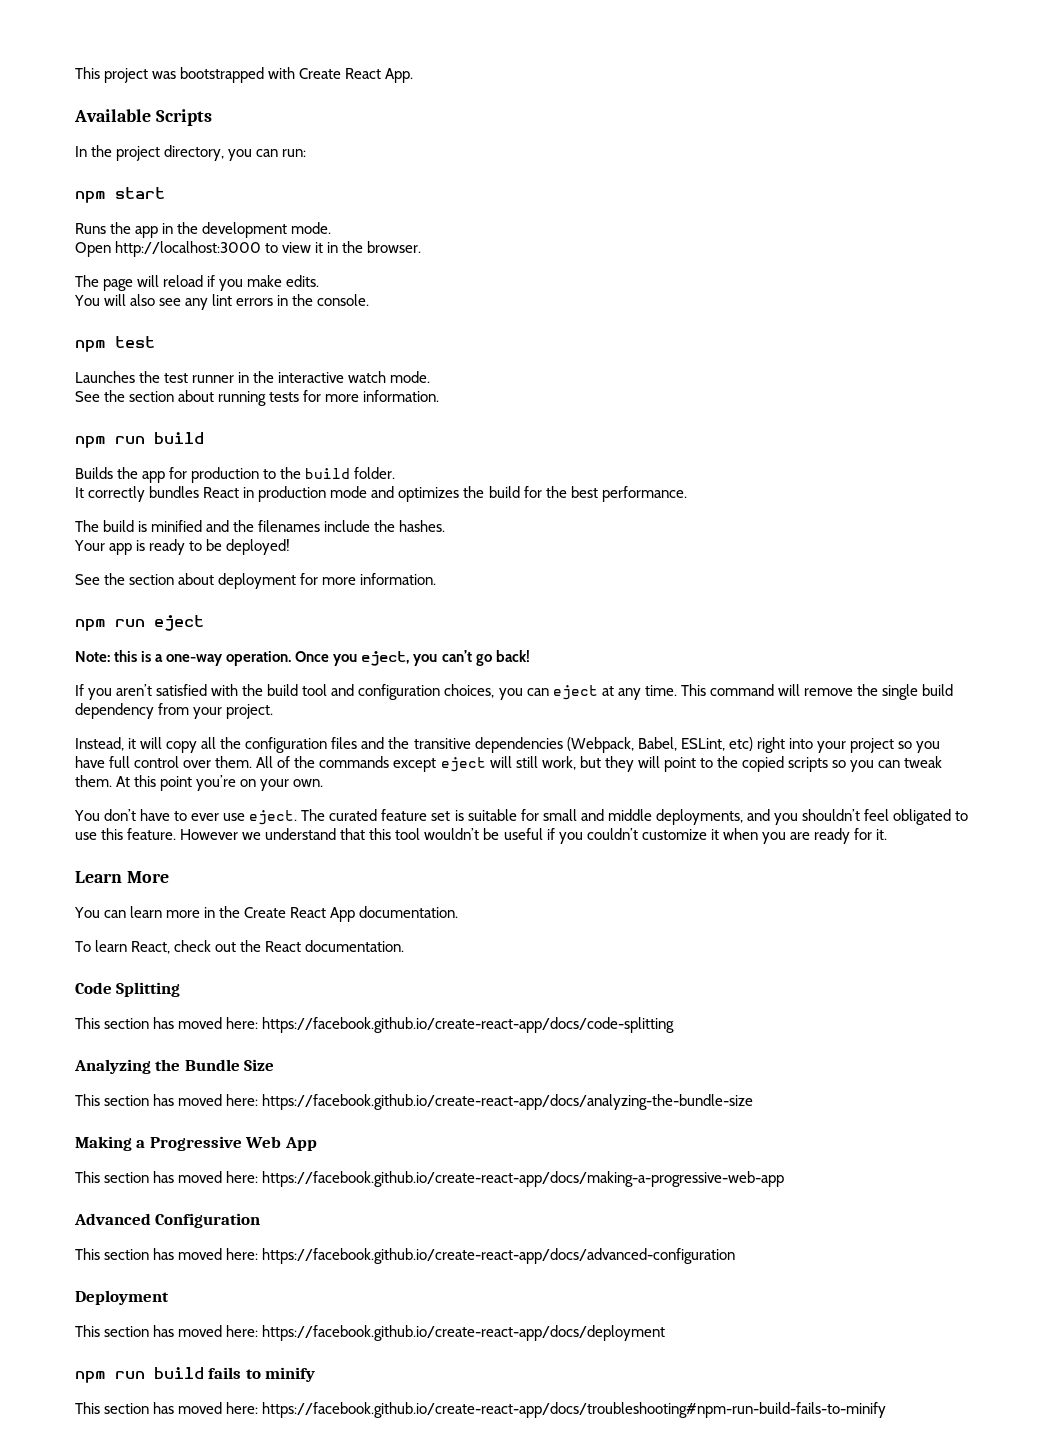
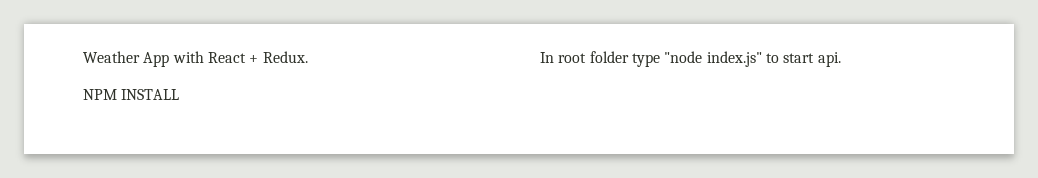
- This project was bootstrapped with Create React App.
- Available Scripts
- In the project directory, you can run:
- npm start
- Runs the app in the development mode.
- Open http://localhost:3000 to view it in the browser.
- The page will reload if you make edits.
- You will also see any lint errors in the console.
- npm test
- Launches the test runner in the interactive watch mode.
- See the section about running tests for more information.
- npm run build
- Builds the app for production to the build folder.
- It correctly bundles React in production mode and optimizes the build for the best performance.
- The build is minified and the filenames include the hashes.
- Your app is ready to be deployed!
- See the section about deployment for more information.
- npm run eject
- Note: this is a one-way operation. Once you eject, you can’t go back!
- If you aren’t satisfied with the build tool and configuration choices, you can eject at any time. This command will remove the single build dependency from your project.
- Instead, it will copy all the configuration files and the transitive dependencies (Webpack, Babel, ESLint, etc) right into your project so you have full control over them. All of the commands except eject will still work, but they will point to the copied scripts so you can tweak them. At this point you’re on your own.
- You don’t have to ever use eject. The curated feature set is suitable for small and middle deployments, and you shouldn’t feel obligated to use this feature. However we understand that this tool wouldn’t be useful if you couldn’t customize it when you are ready for it.
- Learn More
- You can learn more in the Create React App documentation.
- To learn React, check out the React documentation.
- Code Splitting
- This section has moved here: https://facebook.github.io/create-react-app/docs/code-splitting
- Analyzing the Bundle Size
- This section has moved here: https://facebook.github.io/create-react-app/docs/analyzing-the-bundle-size
- Making a Progressive Web App
- This section has moved here: https://facebook.github.io/create-react-app/docs/making-a-progressive-web-app
- Advanced Configuration
- This section has moved here: https://facebook.github.io/create-react-app/docs/advanced-configuration
- Deployment
- This section has moved here: https://facebook.github.io/create-react-app/docs/deployment
- npm run build fails to minify
- This section has moved here: https://facebook.github.io/create-react-app/docs/troubleshooting#npm-run-build-fails-to-minify
+ Weather App with React + Redux.
+ NPM INSTALL
+ In root folder type "node index.js" to start api.

